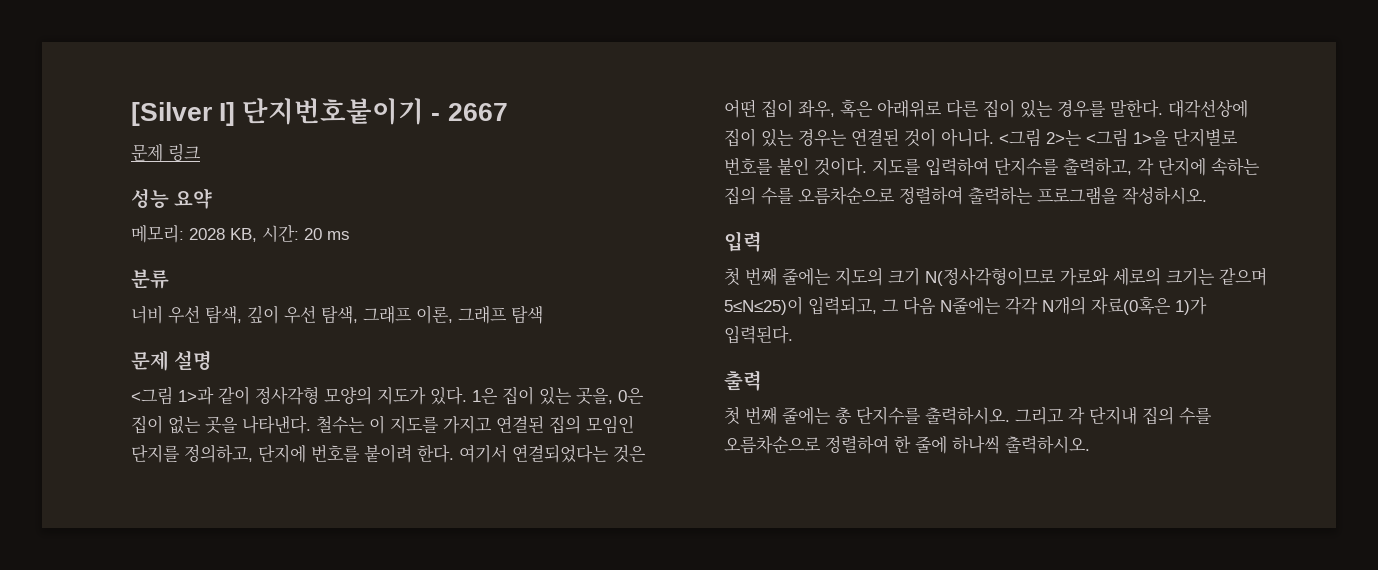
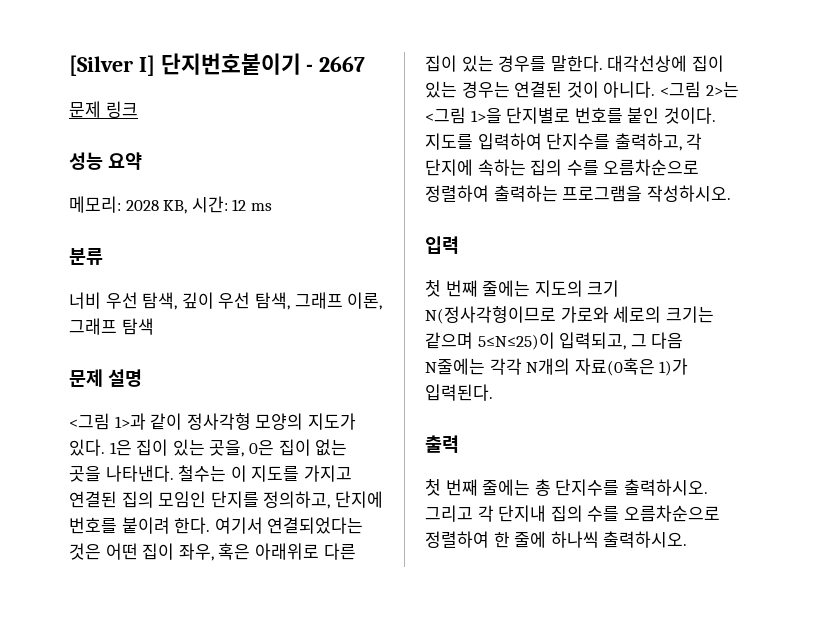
- 메모리: 2028 KB, 시간: 20 ms
+ 메모리: 2028 KB, 시간: 12 ms

